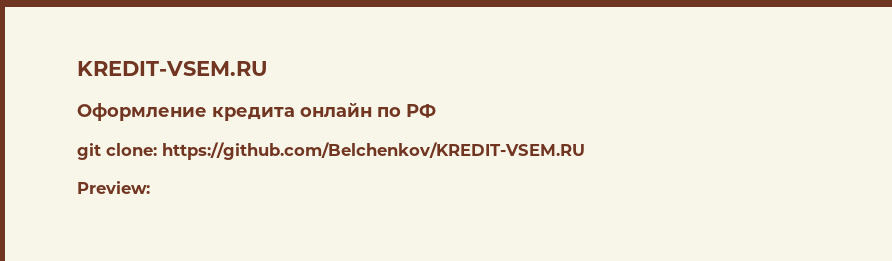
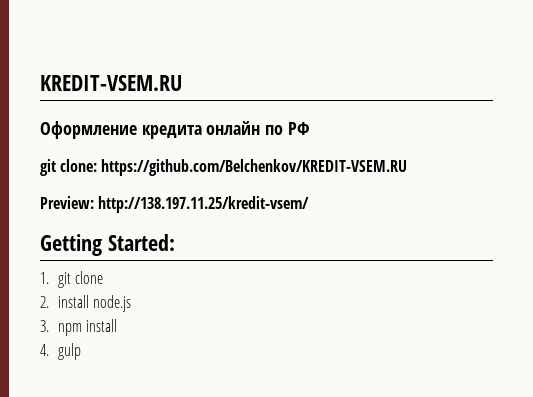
- Preview:
+ Preview: http://138.197.11.25/kredit-vsem/
+ Getting Started:
+ 1. git clone
+ 2. install node.js
+ 3. npm install
+ 4. gulp

